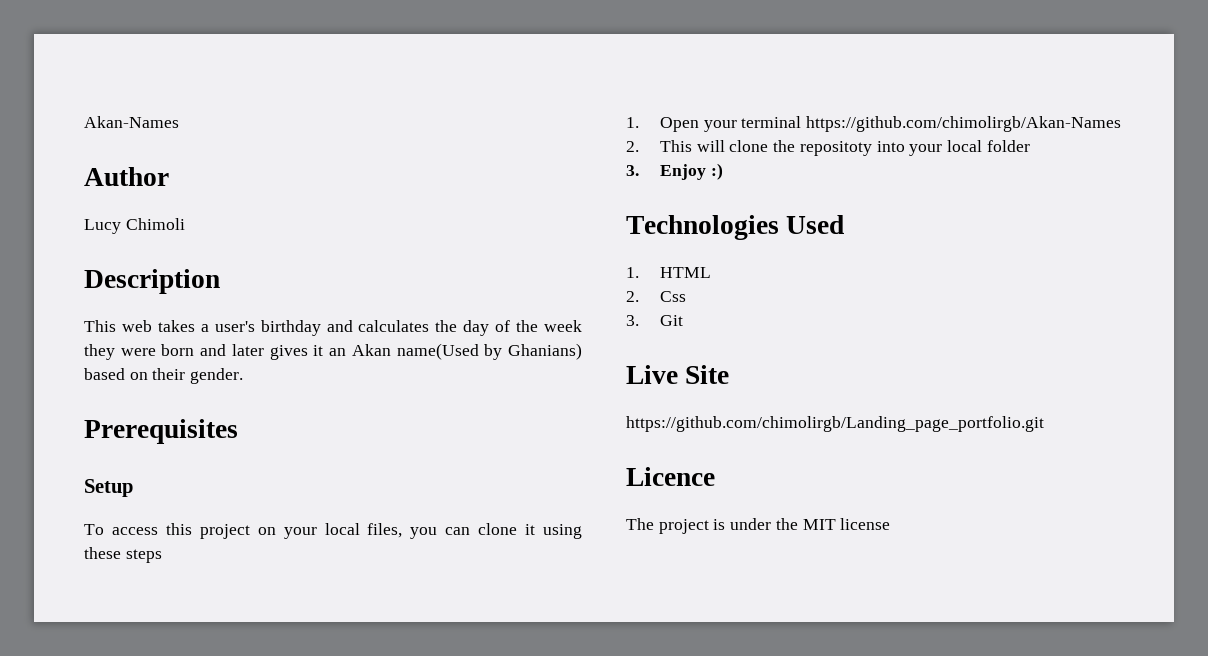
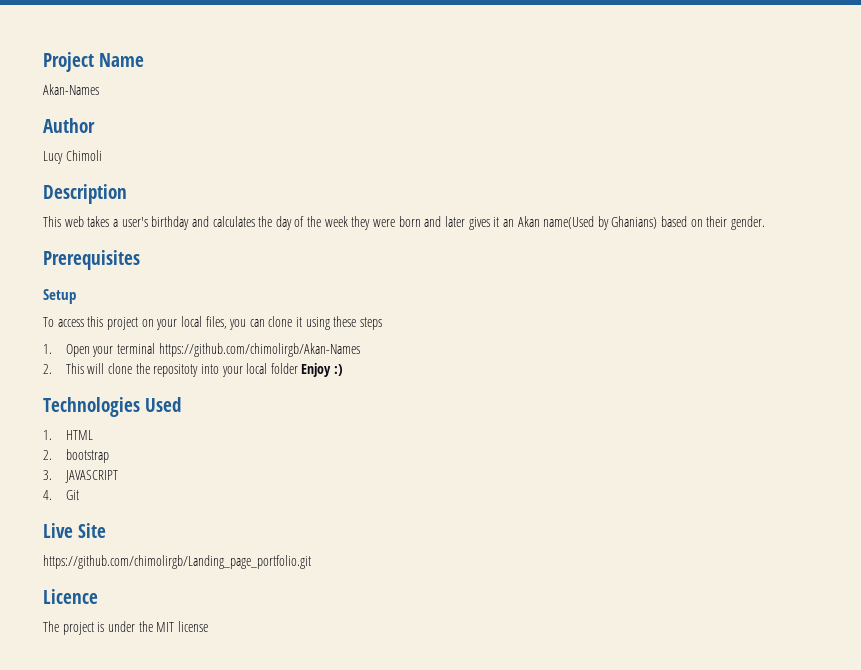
+ Project Name
- 2. This will clone the repositoty into your local folder
- 3. Enjoy :)
+ 2. This will clone the repositoty into your local folder Enjoy :)
- 2. Css
- 3. Git
+ 2. bootstrap
+ 3. JAVASCRIPT
+ 4. Git

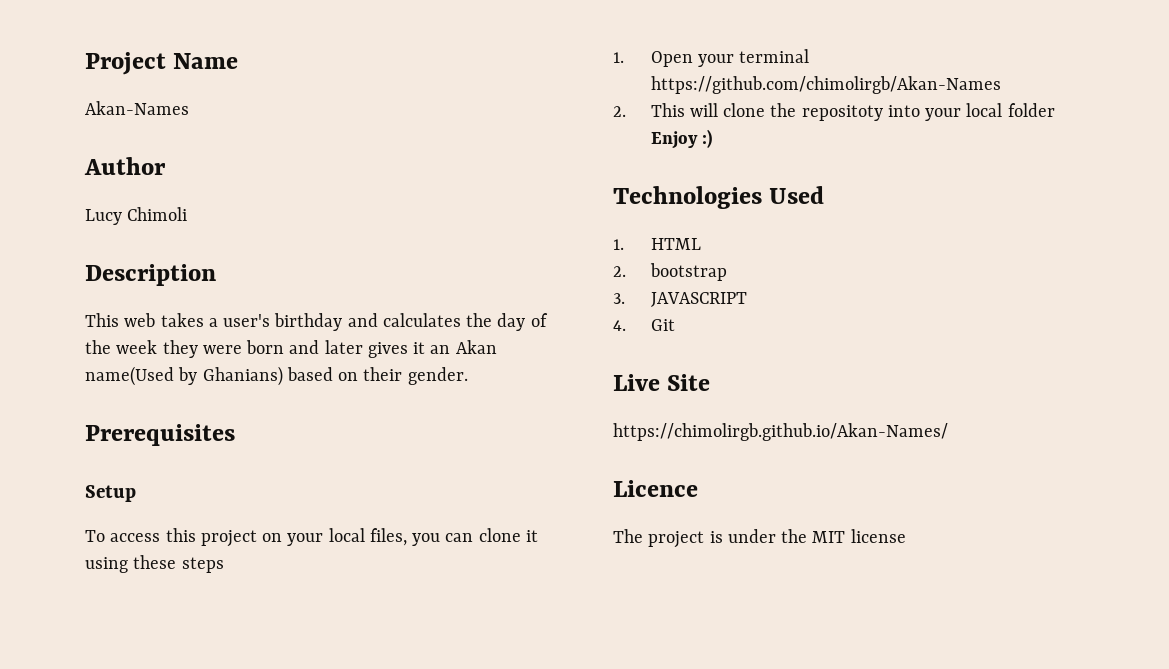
- https://github.com/chimolirgb/Landing_page_portfolio.git
+ https://chimolirgb.github.io/Akan-Names/

